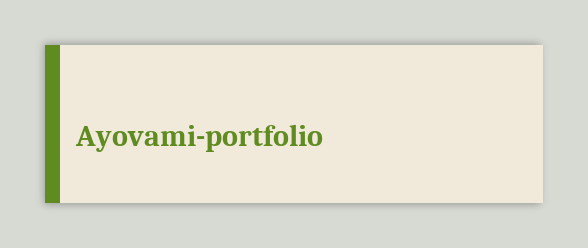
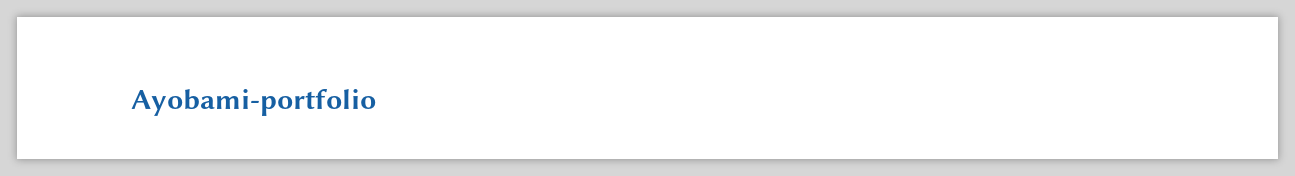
- Ayovami-portfolio
+ Ayobami-portfolio

